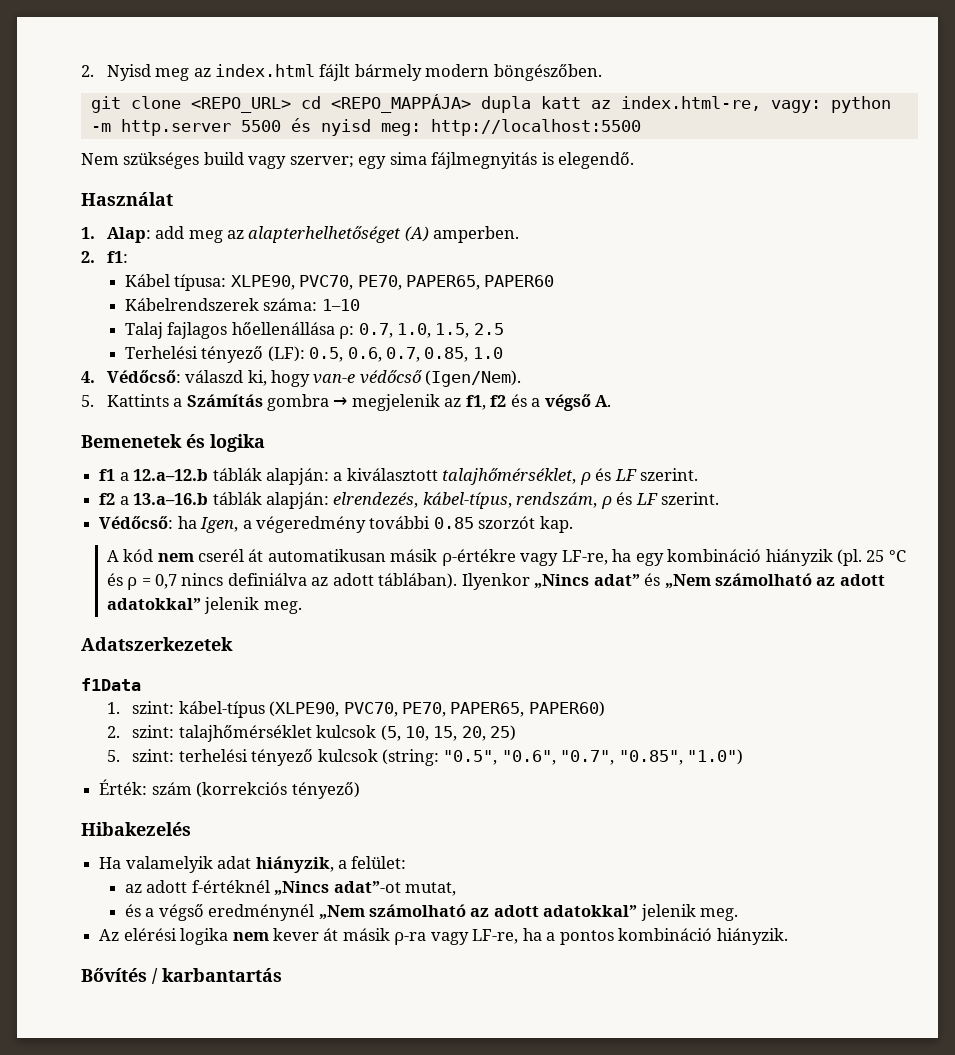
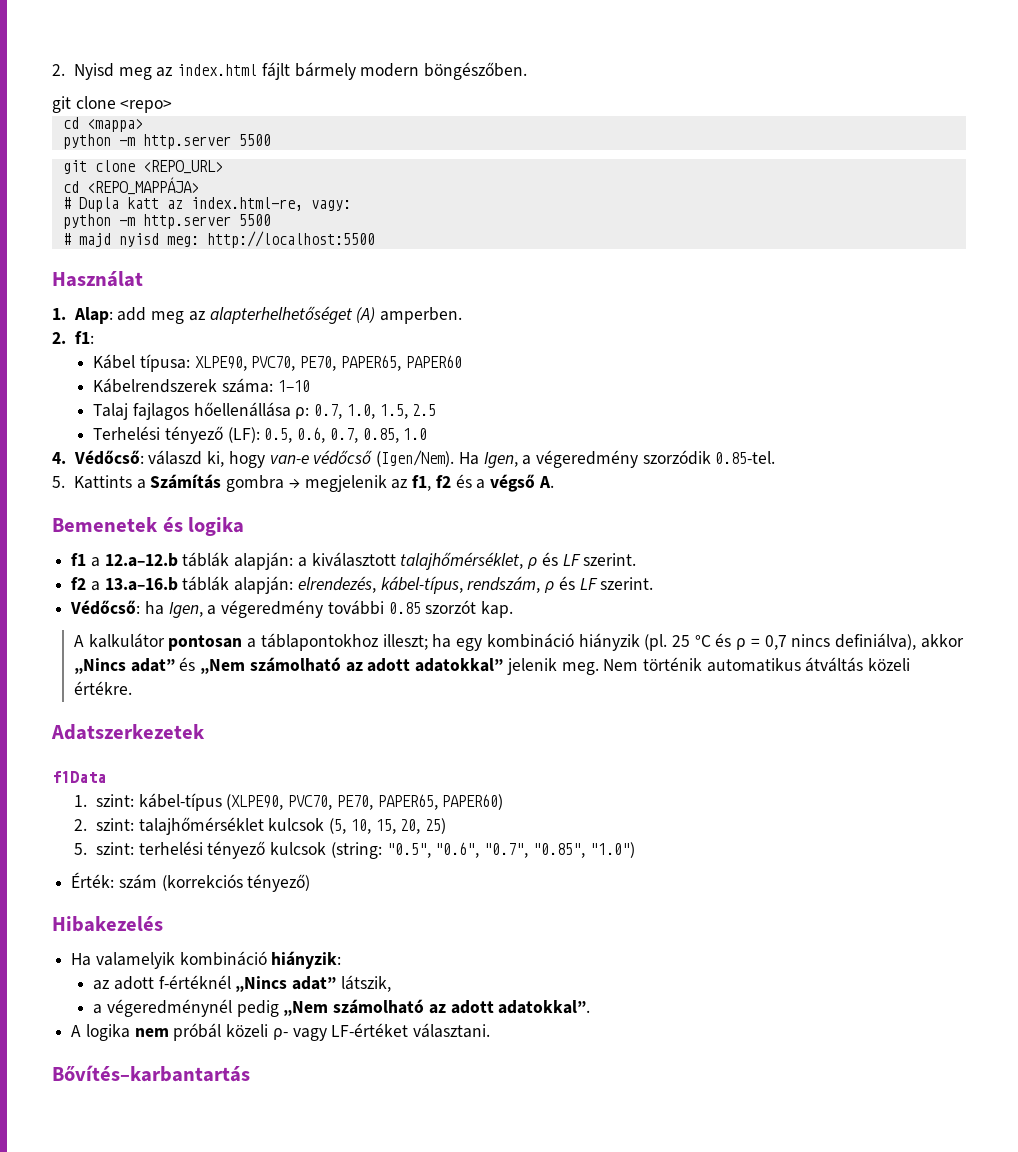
+ git clone <repo>
+ cd <mappa>
+ python -m http.server 5500
- git clone <REPO_URL> cd <REPO_MAPPÁJA> dupla katt az index.html-re, vagy: python -m http.server 5500 és nyisd meg: http://localhost:5500
+ git clone <REPO_URL>
+ cd <REPO_MAPPÁJA>
+ # Dupla katt az index.html-re, vagy:
+ python -m http.server 5500
+ # majd nyisd meg: http://localhost:5500
- Nem szükséges build vagy szerver; egy sima fájlmegnyitás is elegendő.
+ Ha Igen, a végeredmény szorzódik 0.85-tel.
- A kód nem cserél át automatikusan másik ρ-értékre vagy LF-re, ha egy kombináció hiányzik (pl.
+ A kalkulátor pontosan a táblapontokhoz illeszt; ha egy kombináció hiányzik (pl.
- 25 °C és ρ = 0,7 nincs definiálva az adott táblában). Ilyenkor „Nincs adat” és „Nem számolható az adott adatokkal” jelenik meg.
+ 25 °C és ρ = 0,7 nincs definiálva), akkor „Nincs adat” és „Nem számolható az adott adatokkal” jelenik meg. Nem történik automatikus átváltás közeli értékre.
- Ha valamelyik adat hiányzik, a felület:
+ Ha valamelyik kombináció hiányzik:
- az adott f-értéknél „Nincs adat”-ot mutat,
- és a végső eredménynél „Nem számolható az adott adatokkal” jelenik meg.
- Az elérési logika nem kever át másik ρ-ra vagy LF-re, ha a pontos kombináció hiányzik.
- Bővítés / karbantartás
+ az adott f-értéknél „Nincs adat” látszik,
+ a végeredménynél pedig „Nem számolható az adott adatokkal”.
+ A logika nem próbál közeli ρ- vagy LF-értéket választani.
+ Bővítés–karbantartás

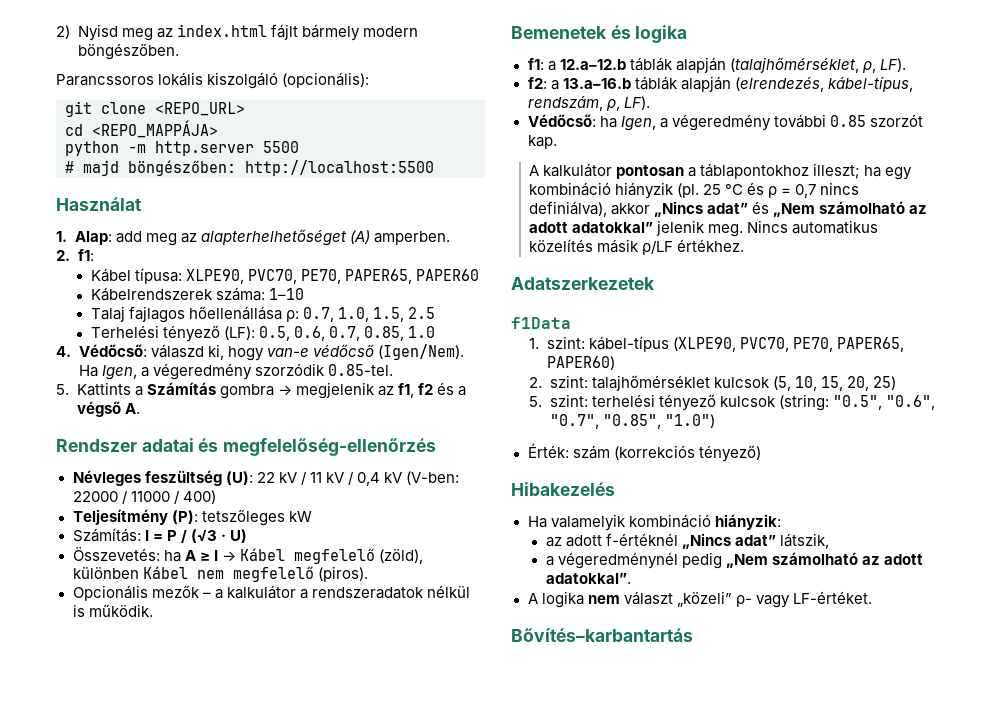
- 2. Nyisd meg az index.html fájlt bármely modern böngészőben.
+ 2) Nyisd meg az index.html fájlt bármely modern böngészőben.
- git clone <repo>
- cd <mappa>
- python -m http.server 5500
+ Parancssoros lokális kiszolgáló (opcionális):
- # Dupla katt az index.html-re, vagy:
- # majd nyisd meg: http://localhost:5500
+ # majd böngészőben: http://localhost:5500
+ Rendszer adatai és megfelelőség-ellenőrzés
+ Névleges feszültség (U): 22 kV / 11 kV / 0,4 kV (V-ben: 22000 / 11000 / 400)
+ Teljesítmény (P): tetszőleges kW
+ Számítás: I = P / (√3 · U)
+ Összevetés: ha A ≥ I → Kábel megfelelő (zöld), különben Kábel nem megfelelő (piros).
+ Opcionális mezők – a kalkulátor a rendszeradatok nélkül is működik.
- f1 a 12.a–12.b táblák alapján: a kiválasztott talajhőmérséklet, ρ és LF szerint.
- f2 a 13.a–16.b táblák alapján: elrendezés, kábel-típus, rendszám, ρ és LF szerint.
+ f1: a 12.a–12.b táblák alapján (talajhőmérséklet, ρ, LF).
+ f2: a 13.a–16.b táblák alapján (elrendezés, kábel-típus, rendszám, ρ, LF).
- Nem történik automatikus átváltás közeli értékre.
+ Nincs automatikus közelítés másik ρ/LF értékhez.
- A logika nem próbál közeli ρ- vagy LF-értéket választani.
+ A logika nem választ „közeli” ρ- vagy LF-értéket.

